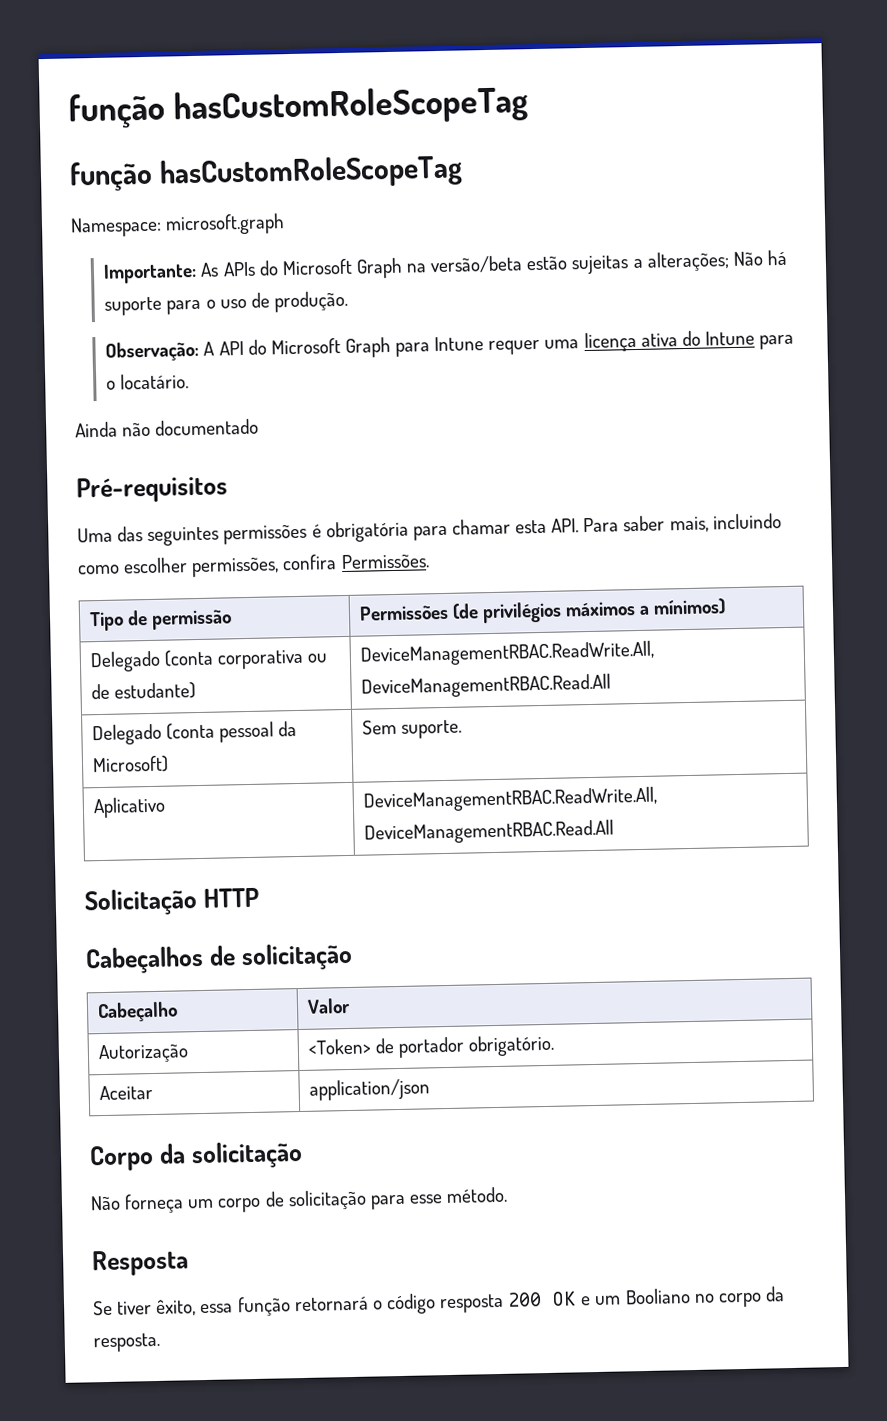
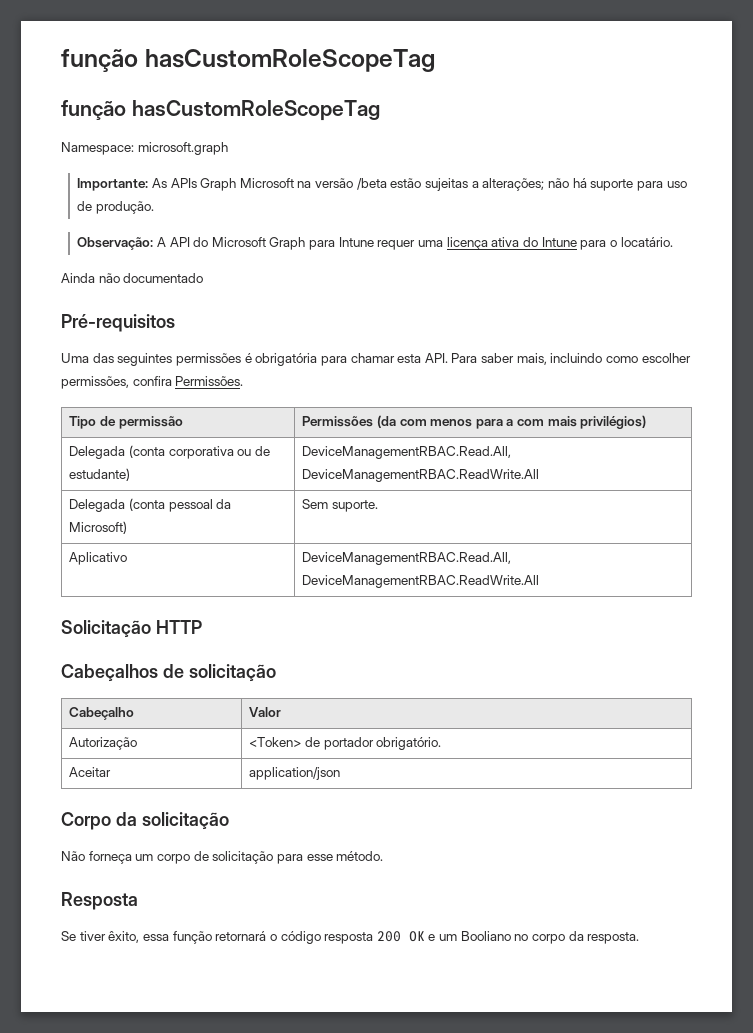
- Importante: As APIs do Microsoft Graph na versão/beta estão sujeitas a alterações; Não há suporte para o uso de produção.
+ Importante: As APIs Graph Microsoft na versão /beta estão sujeitas a alterações; não há suporte para uso de produção.
- Tipo de permissão | Permissões (de privilégios máximos a mínimos)
- Delegado (conta corporativa ou de estudante) | DeviceManagementRBAC.ReadWrite.All, DeviceManagementRBAC.Read.All
- Delegado (conta pessoal da Microsoft) | Sem suporte.
+ Tipo de permissão | Permissões (da com menos para a com mais privilégios)
+ Delegada (conta corporativa ou de estudante) | DeviceManagementRBAC.Read.All, DeviceManagementRBAC.ReadWrite.All
+ Delegada (conta pessoal da Microsoft) | Sem suporte.
- Aplicativo | DeviceManagementRBAC.ReadWrite.All, DeviceManagementRBAC.Read.All
+ Aplicativo | DeviceManagementRBAC.Read.All, DeviceManagementRBAC.ReadWrite.All

